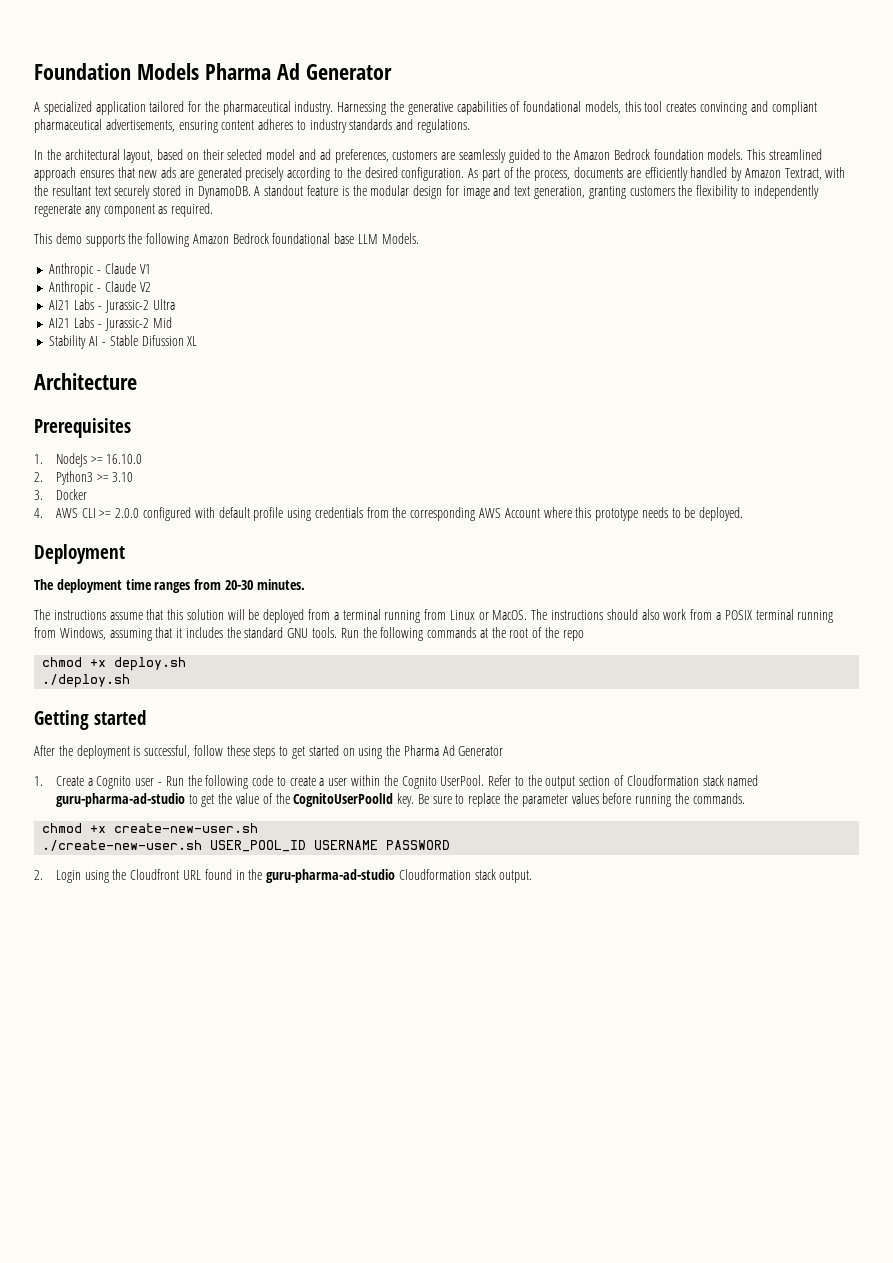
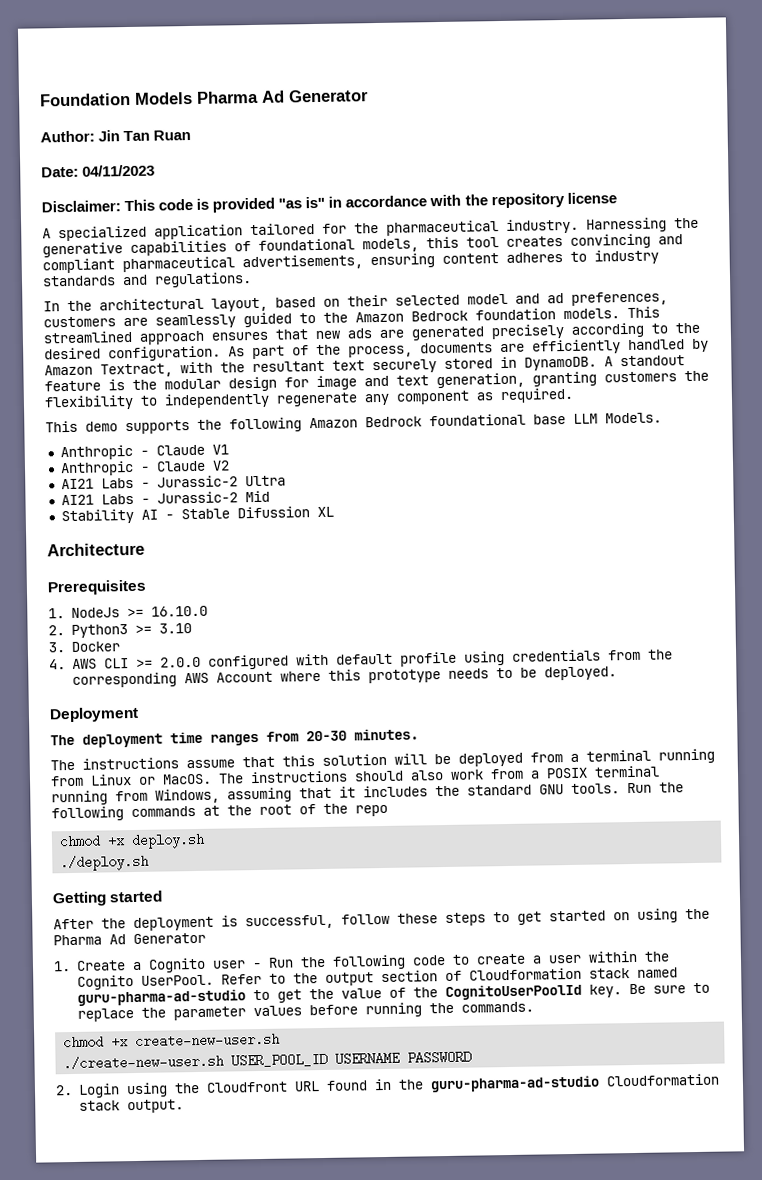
+ Author: Jin Tan Ruan
+ Date: 04/11/2023
+ Disclaimer: This code is provided "as is" in accordance with the repository license

